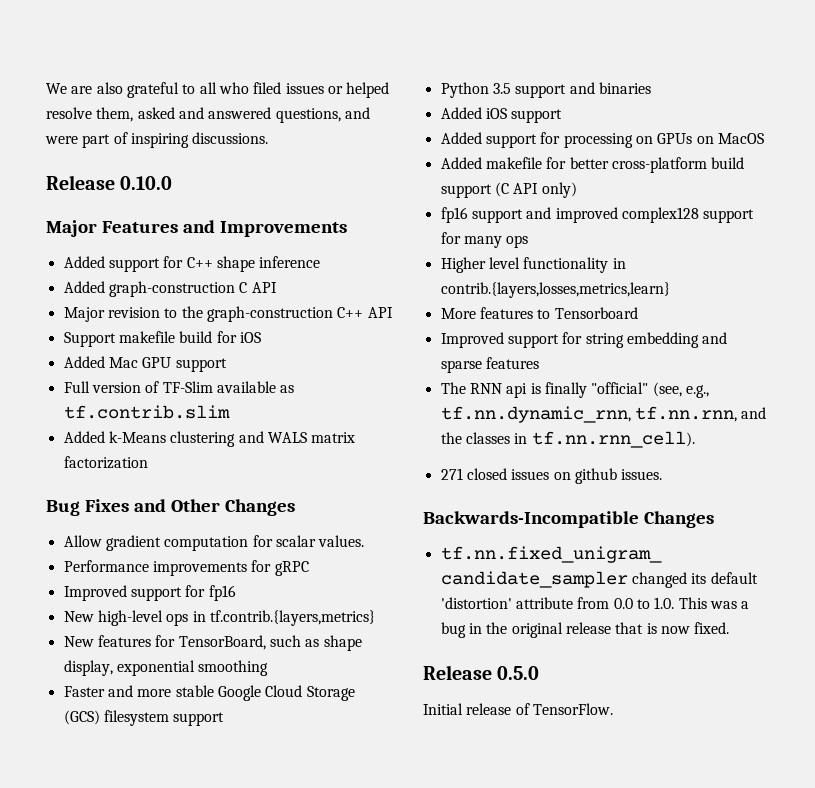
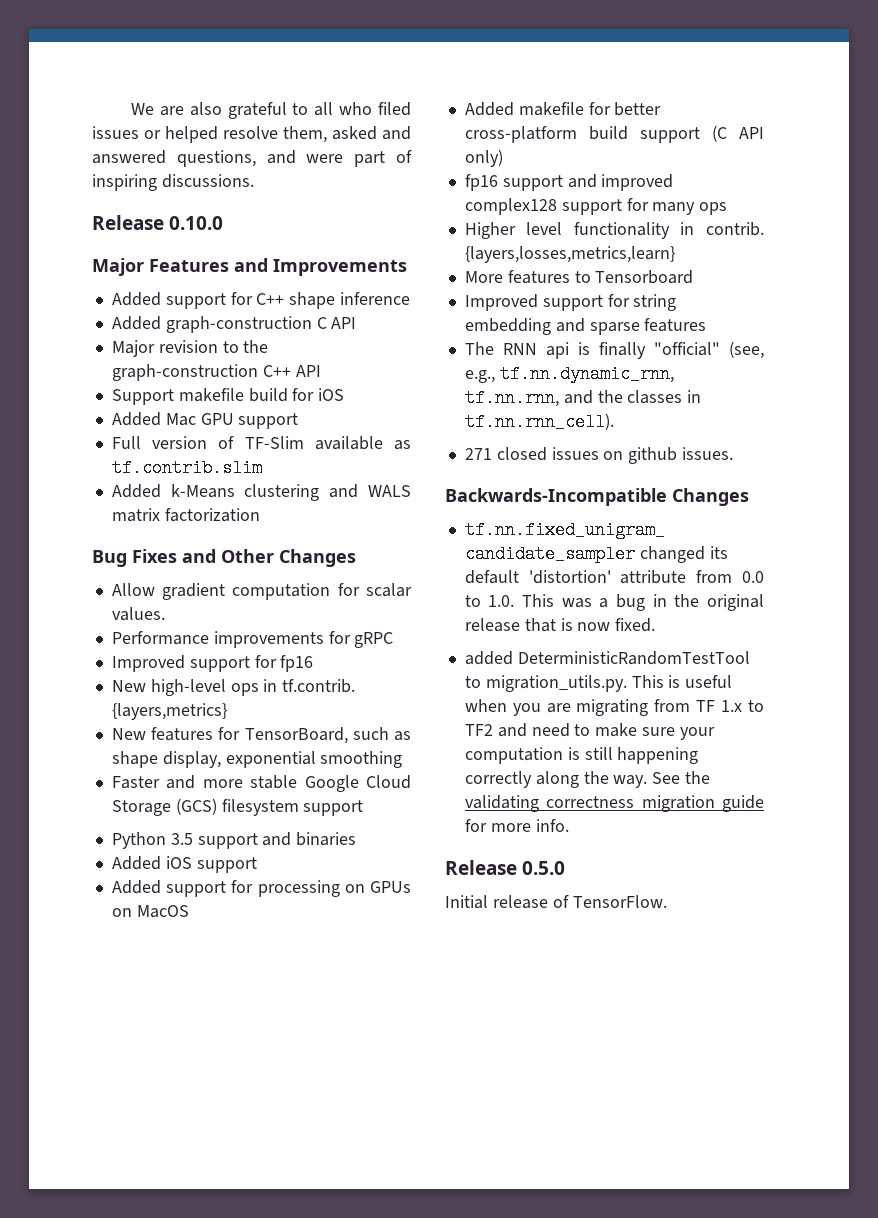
- New high-level ops in tf.contrib.{layers,metrics}
+ New high-level ops in tf.contrib. {layers,metrics}
- Higher level functionality in contrib.{layers,losses,metrics,learn}
+ Higher level functionality in contrib. {layers,losses,metrics,learn}
+ added DeterministicRandomTestTool to migration_utils.py. This is useful when you are migrating from TF 1.x to TF2 and need to make sure your computation is still happening correctly along the way. See the validating correctness migration guide for more info.

